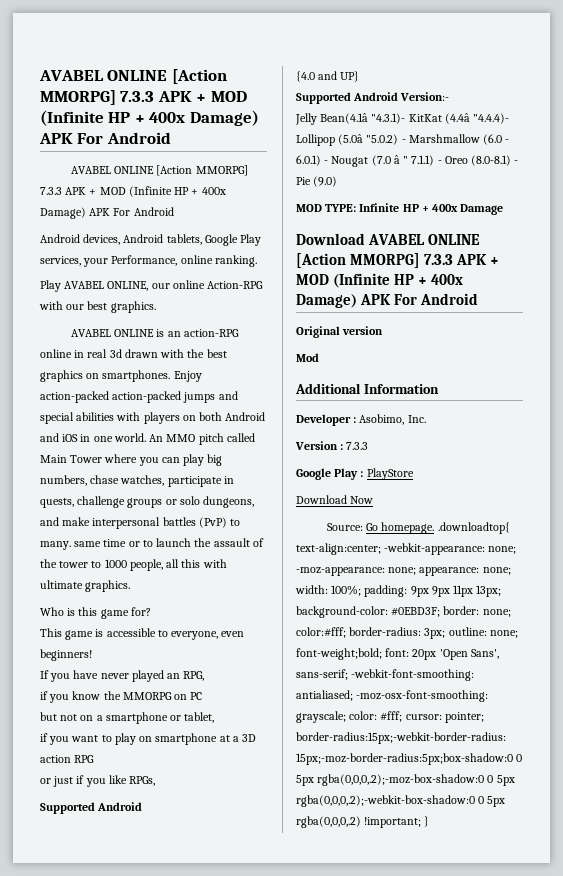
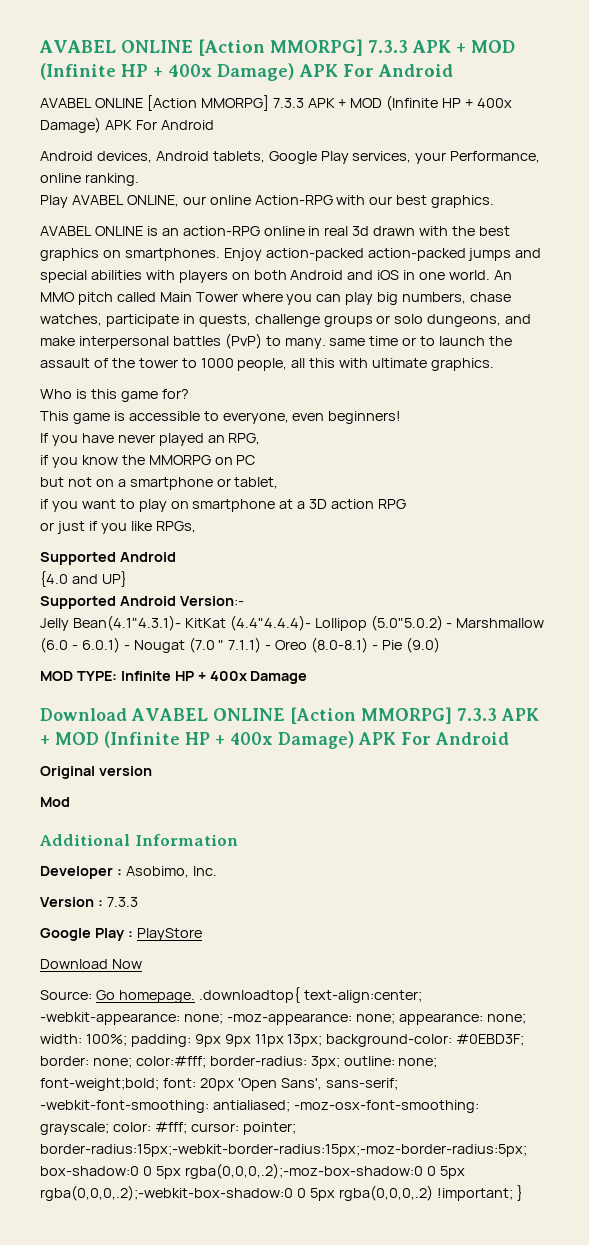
- Jelly Bean(4.1â "4.3.1)- KitKat (4.4â "4.4.4)- Lollipop (5.0â "5.0.2) - Marshmallow (6.0 - 6.0.1) - Nougat (7.0 â " 7.1.1) - Oreo (8.0-8.1) - Pie (9.0)
+ Jelly Bean(4.1"4.3.1)- KitKat (4.4"4.4.4)- Lollipop (5.0"5.0.2) - Marshmallow (6.0 - 6.0.1) - Nougat (7.0 " 7.1.1) - Oreo (8.0-8.1) - Pie (9.0)

